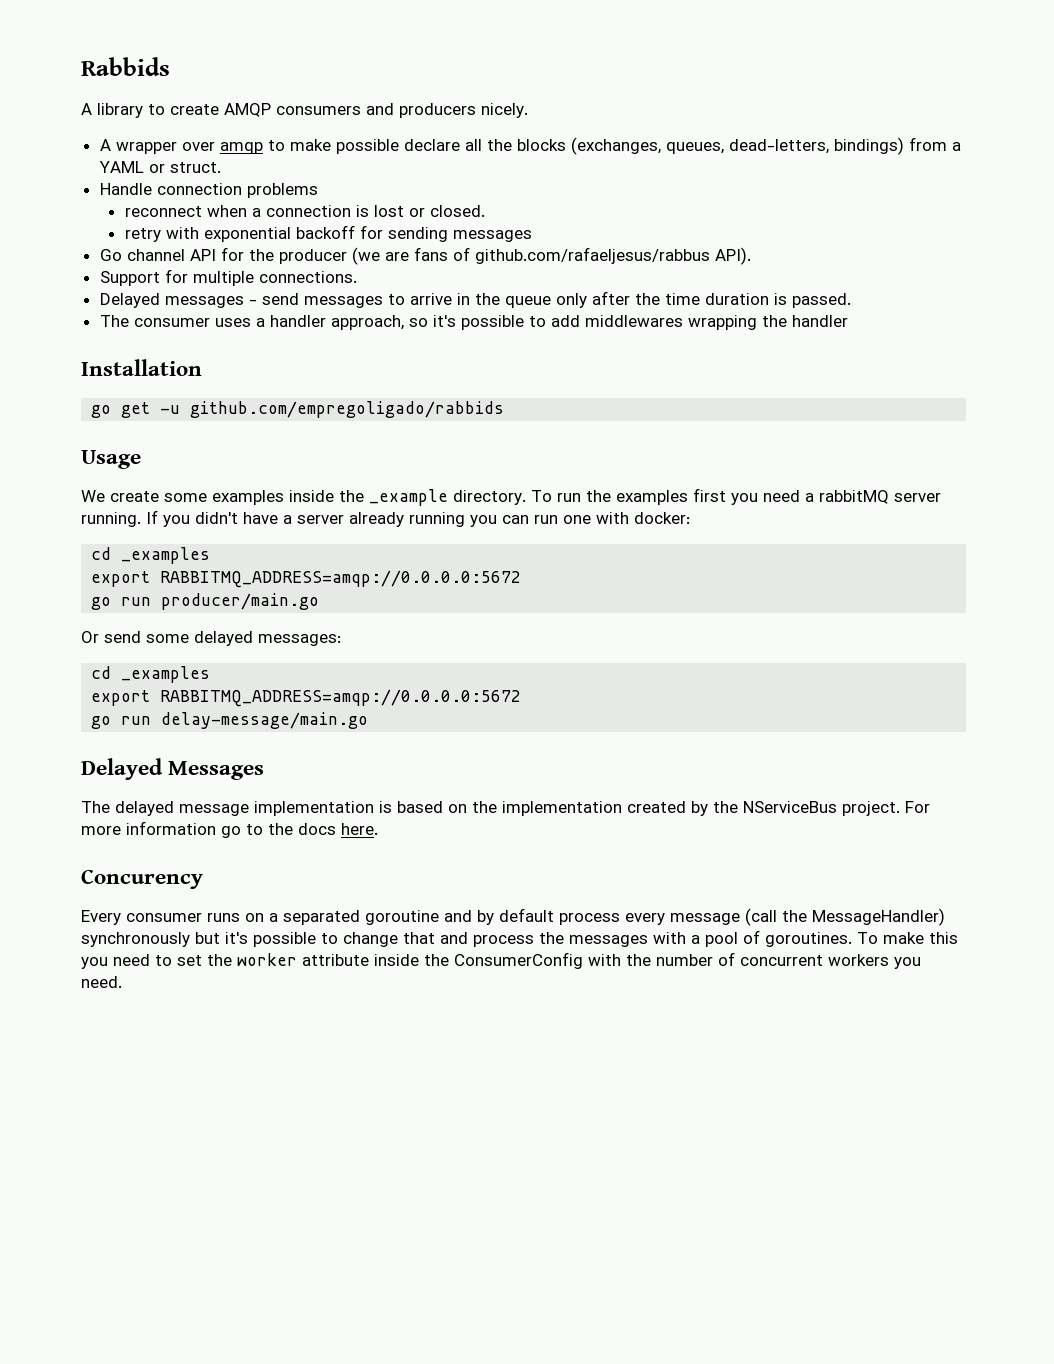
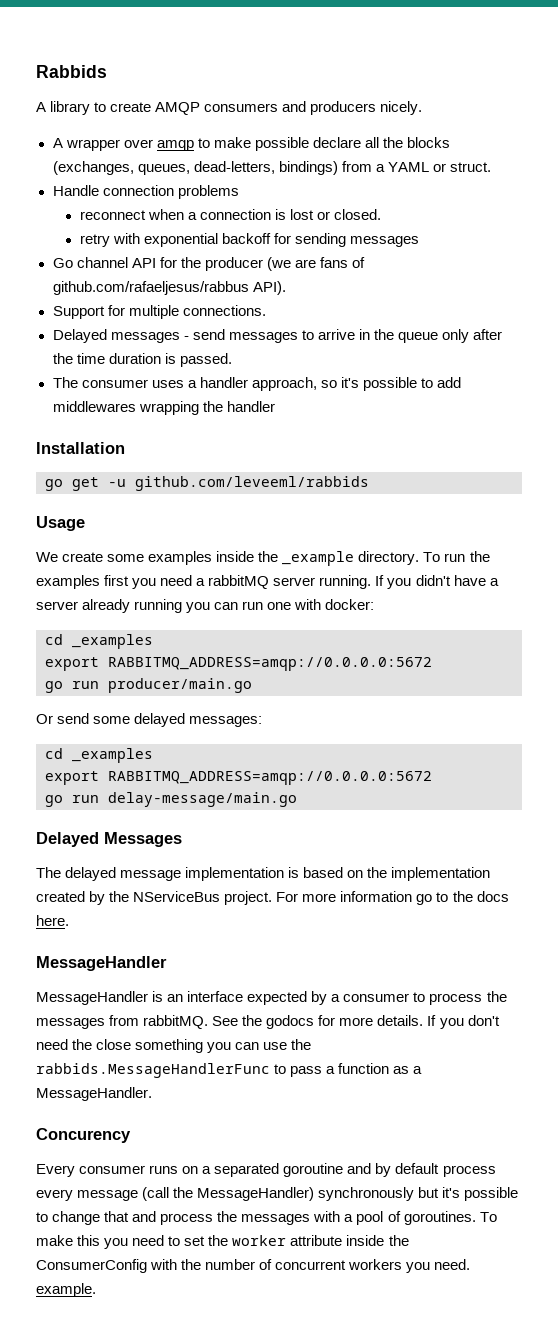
- go get -u github.com/empregoligado/rabbids
+ go get -u github.com/leveeml/rabbids
  For more information go to the docs here.
+ MessageHandler
+ MessageHandler is an interface expected by a consumer to process the messages from rabbitMQ. See the godocs for more details. If you don't need the close something you can use the rabbids.MessageHandlerFunc to pass a function as a MessageHandler.
- To make this you need to set the worker attribute inside the ConsumerConfig with the number of concurrent workers you need.
+ To make this you need to set the worker attribute inside the ConsumerConfig with the number of concurrent workers you need. example.

